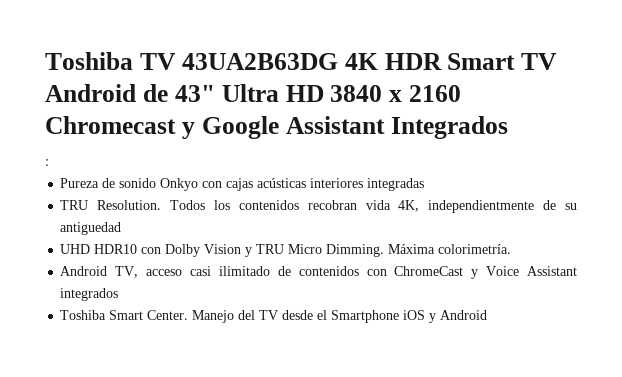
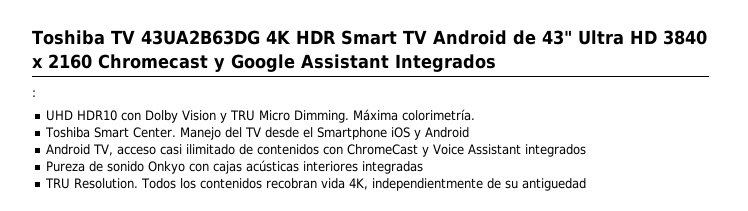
+ UHD HDR10 con Dolby Vision y TRU Micro Dimming. Máxima colorimetría.
+ Toshiba Smart Center. Manejo del TV desde el Smartphone iOS y Android
+ Android TV, acceso casi ilimitado de contenidos con ChromeCast y Voice Assistant integrados
- UHD HDR10 con Dolby Vision y TRU Micro Dimming. Máxima colorimetría.
- Android TV, acceso casi ilimitado de contenidos con ChromeCast y Voice Assistant integrados
- Toshiba Smart Center. Manejo del TV desde el Smartphone iOS y Android

